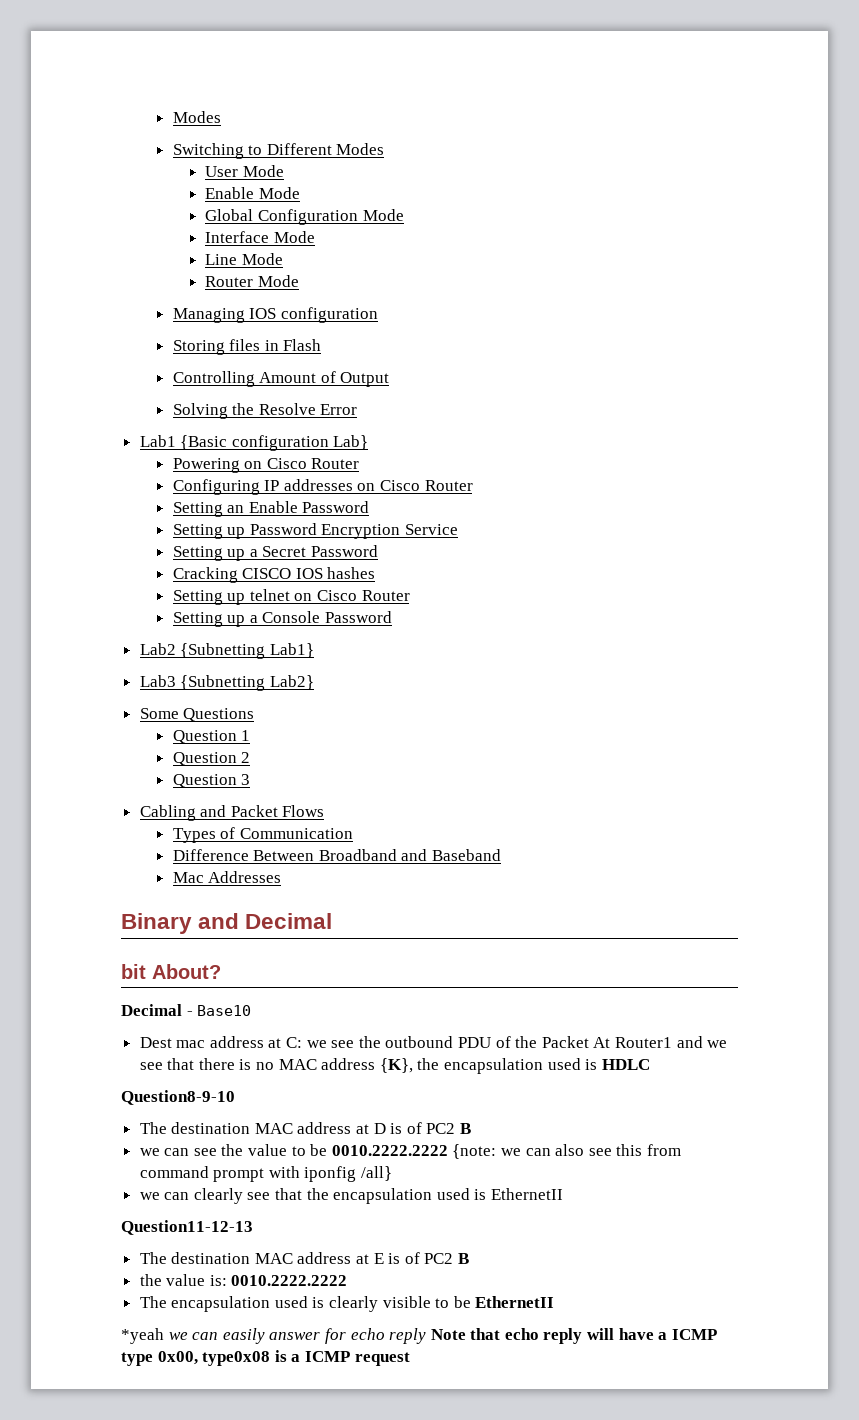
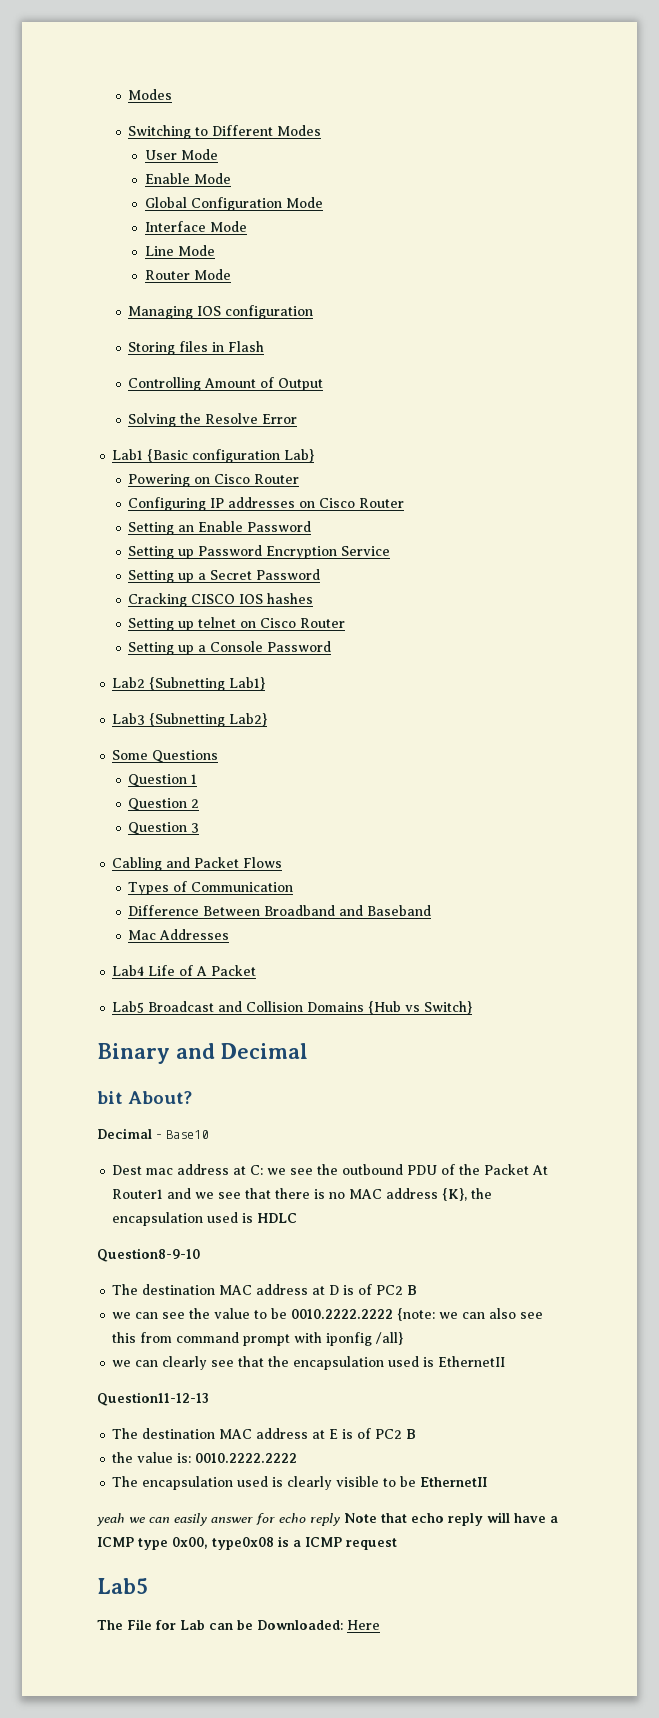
+ Lab4 Life of A Packet
+ Lab5 Broadcast and Collision Domains {Hub vs Switch}
- *yeah we can easily answer for echo reply Note that echo reply will have a ICMP type 0x00, type0x08 is a ICMP request
+ yeah we can easily answer for echo reply Note that echo reply will have a ICMP type 0x00, type0x08 is a ICMP request
+ Lab5
+ The File for Lab can be Downloaded: Here

